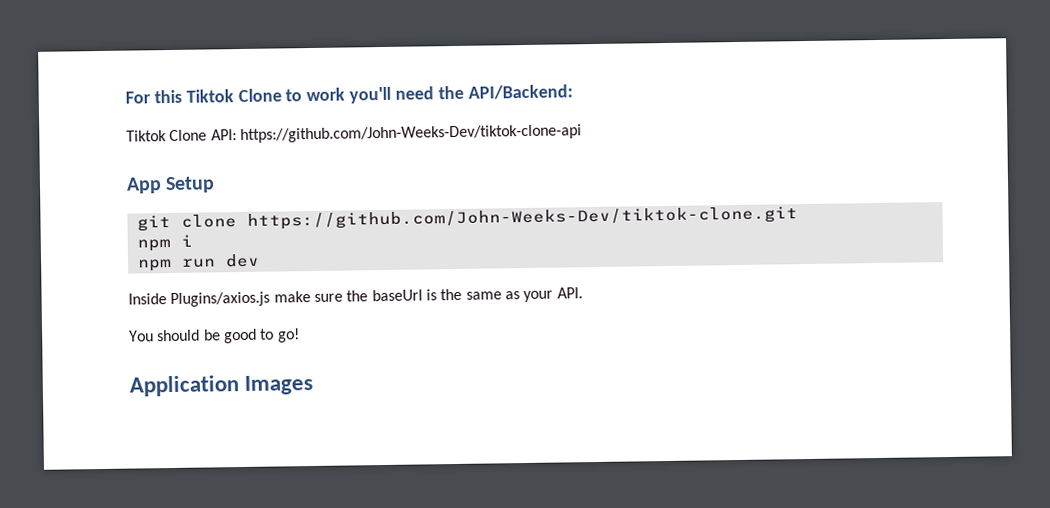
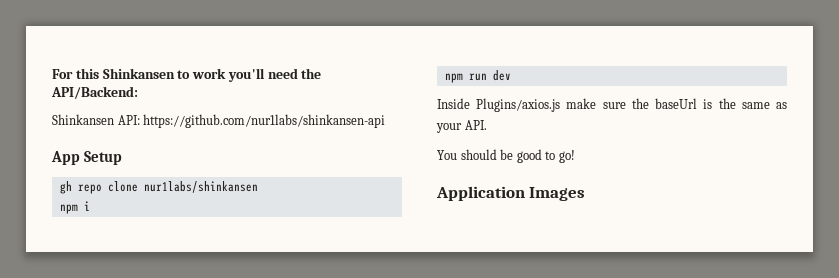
- For this Tiktok Clone to work you'll need the API/Backend:
+ For this Shinkansen to work you'll need the API/Backend:
- Tiktok Clone API: https://github.com/John-Weeks-Dev/tiktok-clone-api
+ Shinkansen API: https://github.com/nur1labs/shinkansen-api
  App Setup
- git clone https://github.com/John-Weeks-Dev/tiktok-clone.git
+ gh repo clone nur1labs/shinkansen

